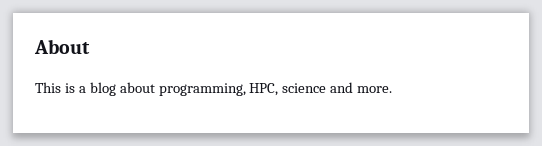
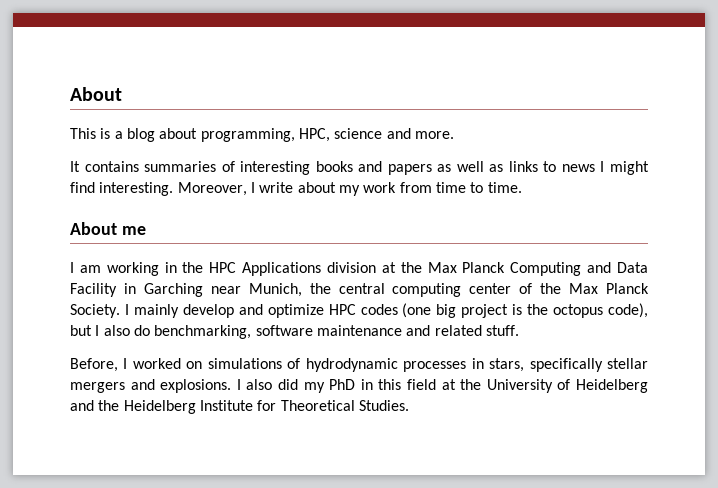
+ It contains summaries of interesting books and papers as well as links to news I might find interesting. Moreover, I write about my work from time to time.
+ About me
+ I am working in the HPC Applications division at the Max Planck Computing and Data Facility in Garching near Munich, the central computing center of the Max Planck Society. I mainly develop and optimize HPC codes (one big project is the octopus code), but I also do benchmarking, software maintenance and related stuff.
+ Before, I worked on simulations of hydrodynamic processes in stars, specifically stellar mergers and explosions. I also did my PhD in this field at the University of Heidelberg and the Heidelberg Institute for Theoretical Studies.

